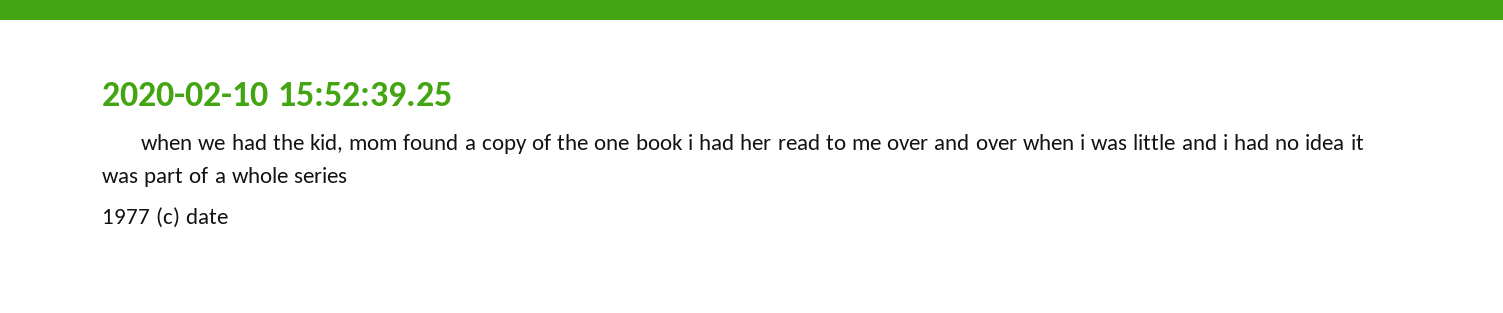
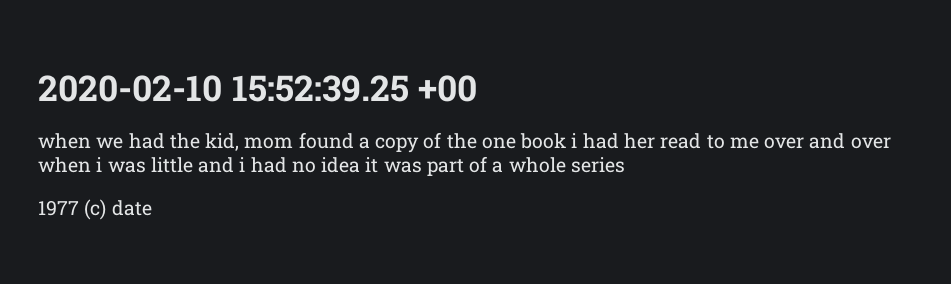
- 2020-02-10 15:52:39.25
+ 2020-02-10 15:52:39.25 +00

